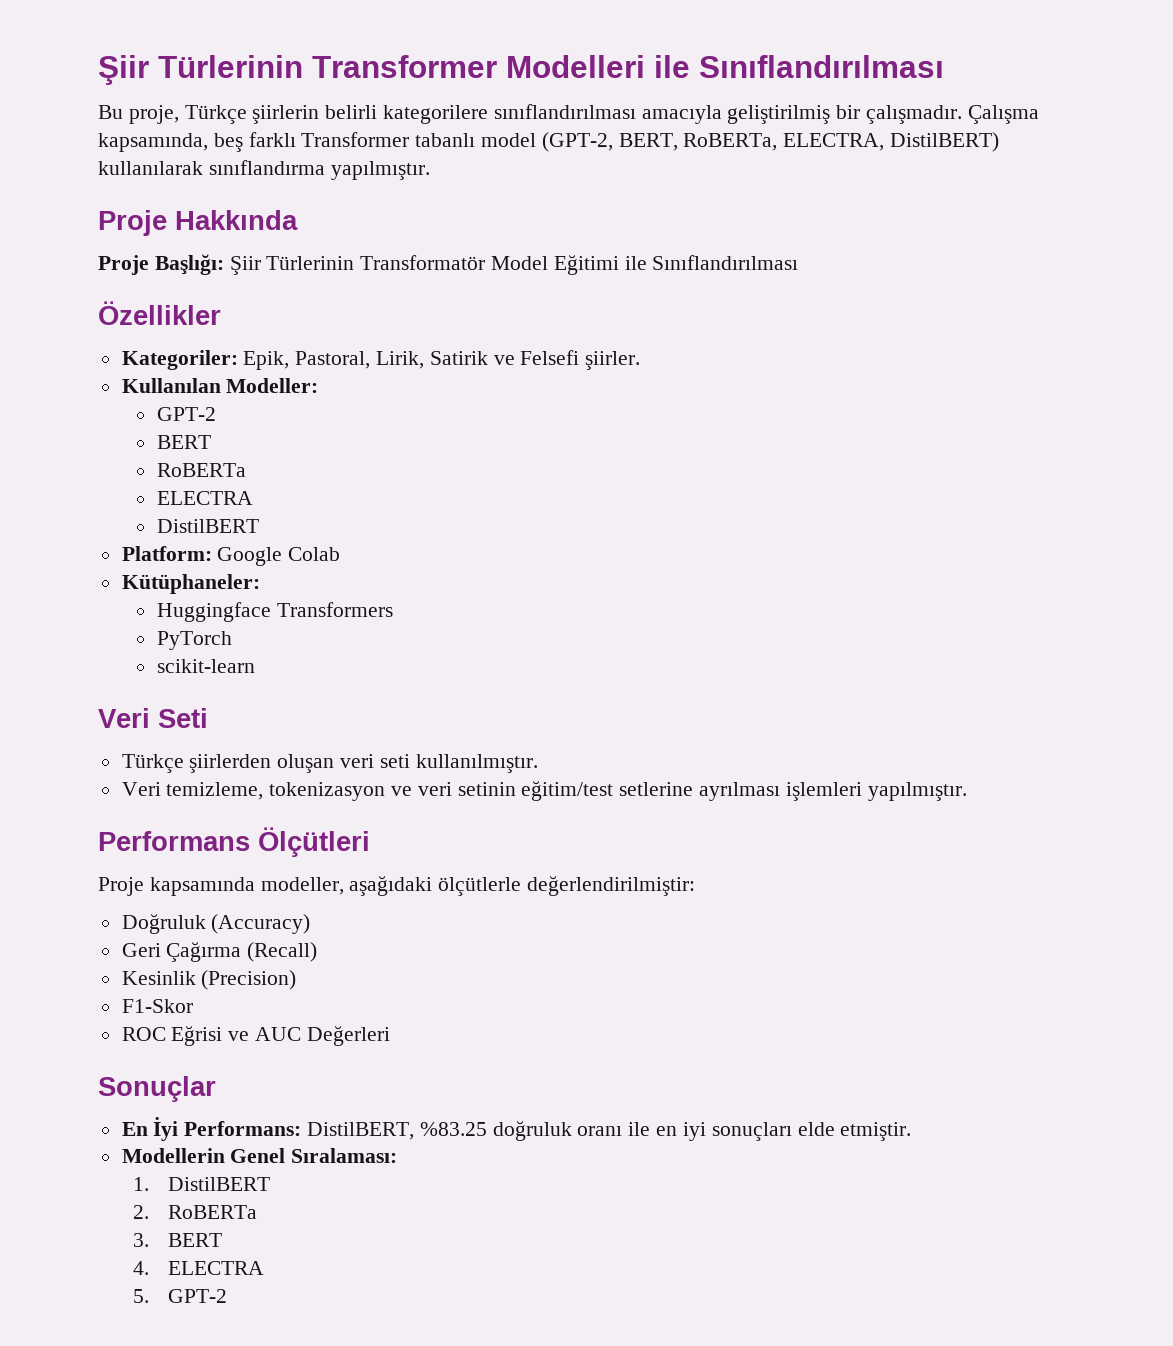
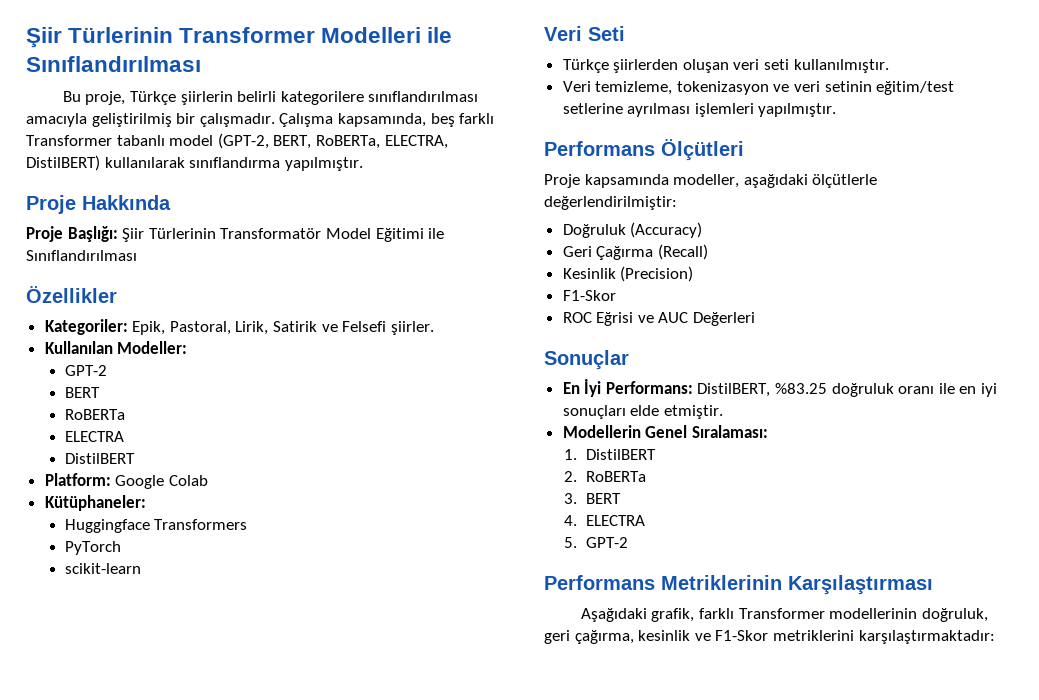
+ Performans Metriklerinin Karşılaştırması
+ Aşağıdaki grafik, farklı Transformer modellerinin doğruluk, geri çağırma, kesinlik ve F1-Skor metriklerini karşılaştırmaktadır:

